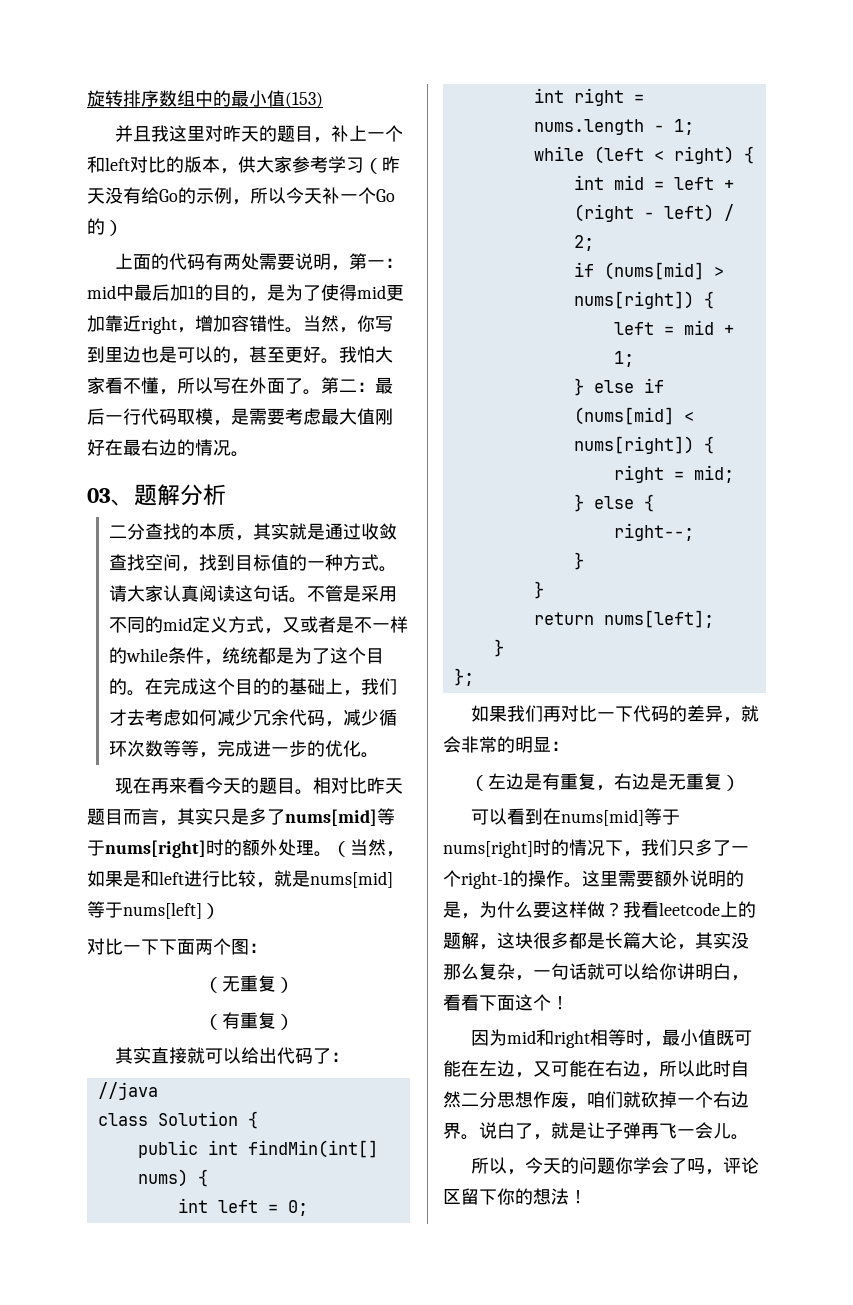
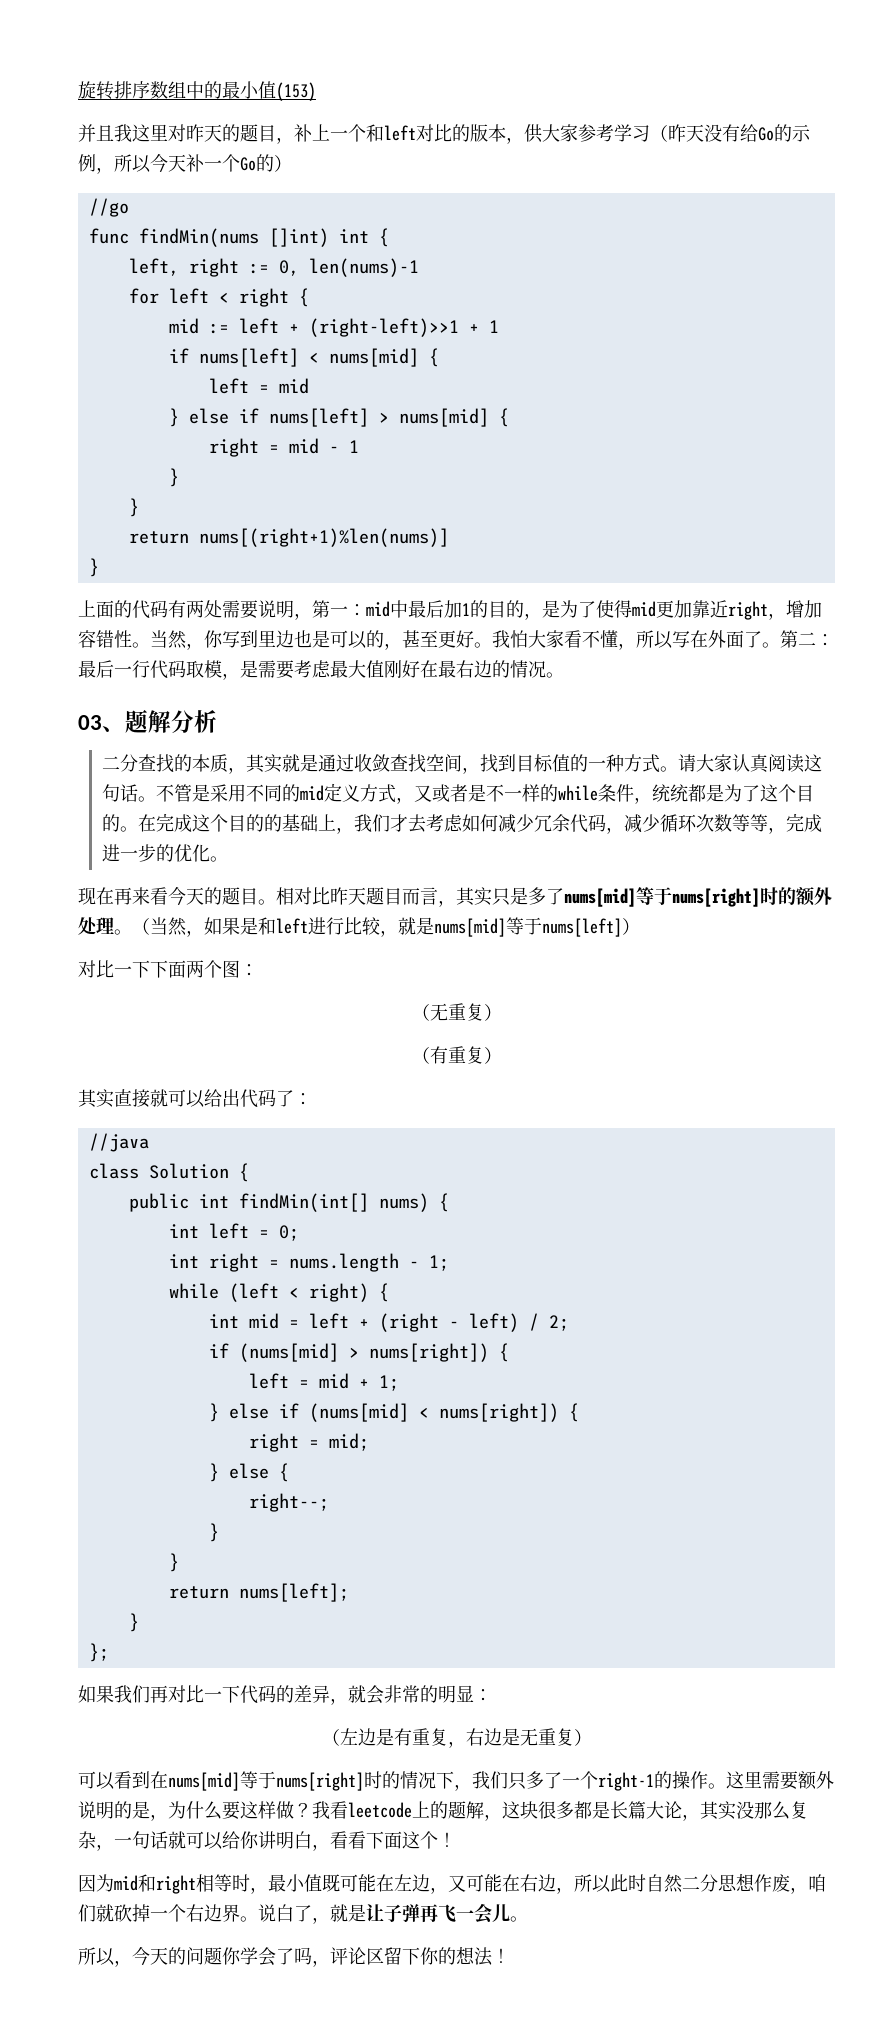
+ //go
+ func findMin(nums []int) int {
+ left, right := 0, len(nums)-1
+ for left < right {
+ mid := left + (right-left)>>1 + 1
+ if nums[left] < nums[mid] {
+ left = mid
+ } else if nums[left] > nums[mid] {
+ right = mid - 1
+ }
+ }
+ return nums[(right+1)%len(nums)]
+ }

